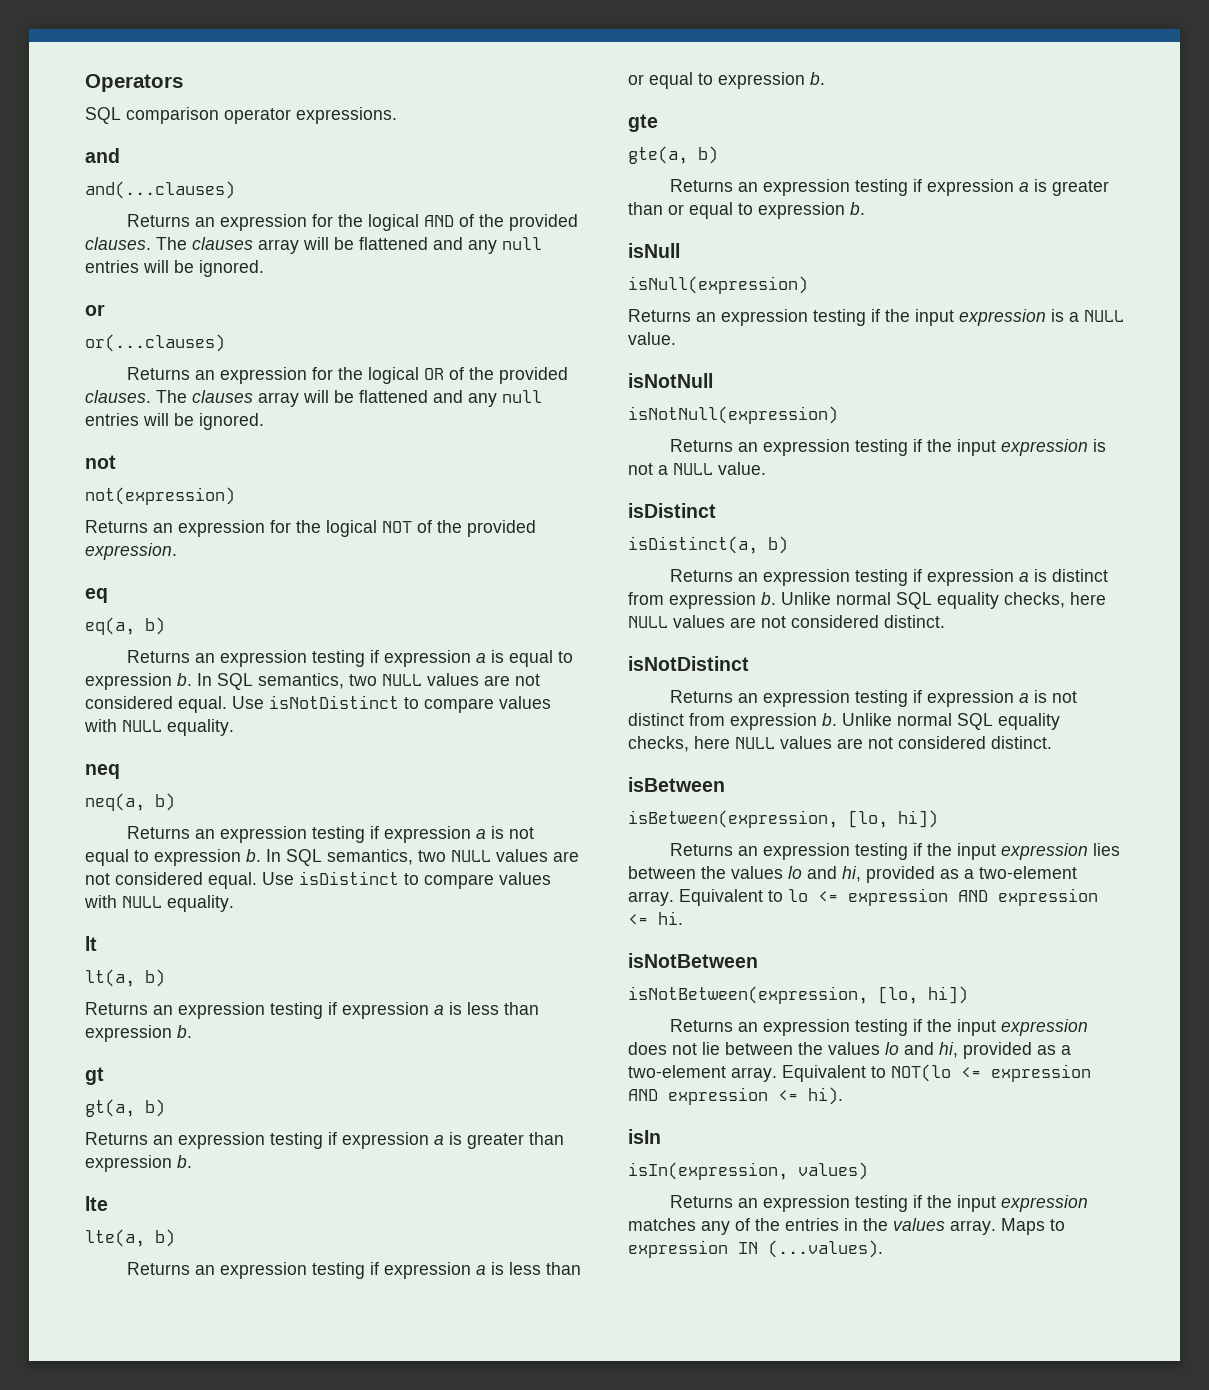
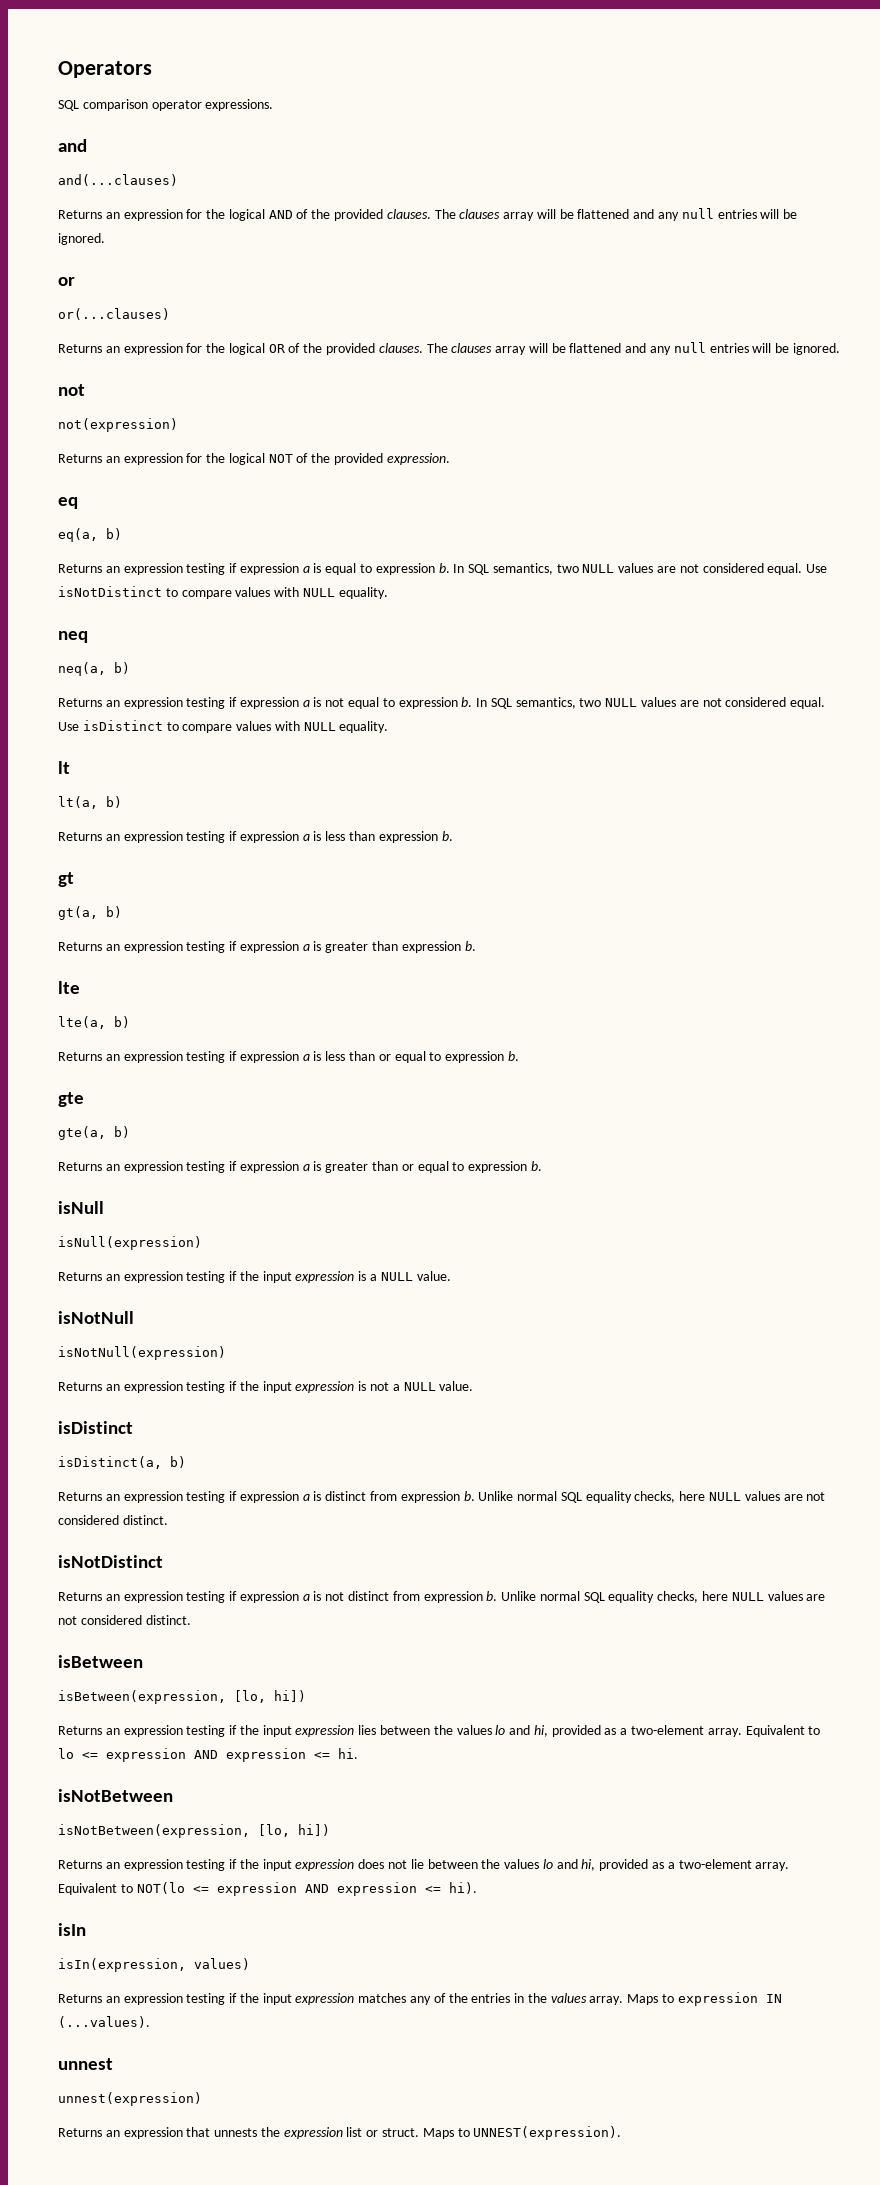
+ unnest
+ unnest(expression)
+ Returns an expression that unnests the expression list or struct. Maps to UNNEST(expression).

